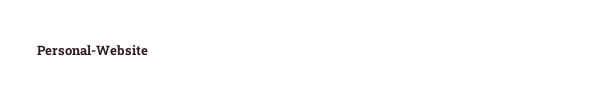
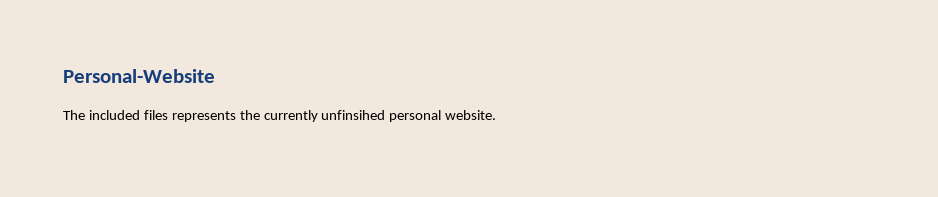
+ The included files represents the currently unfinsihed personal website.

